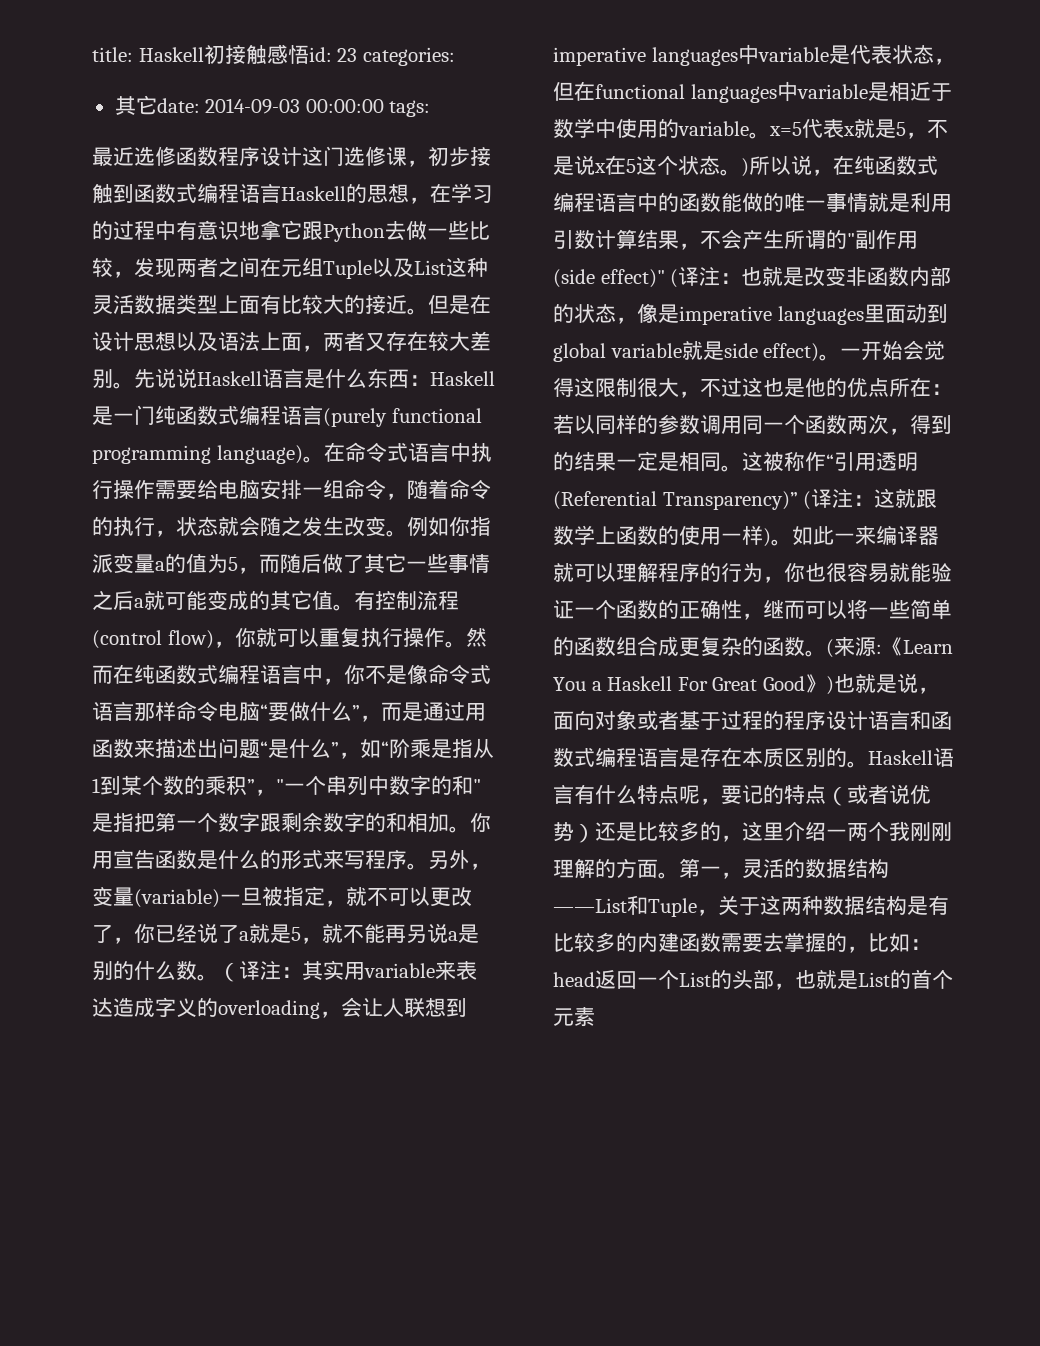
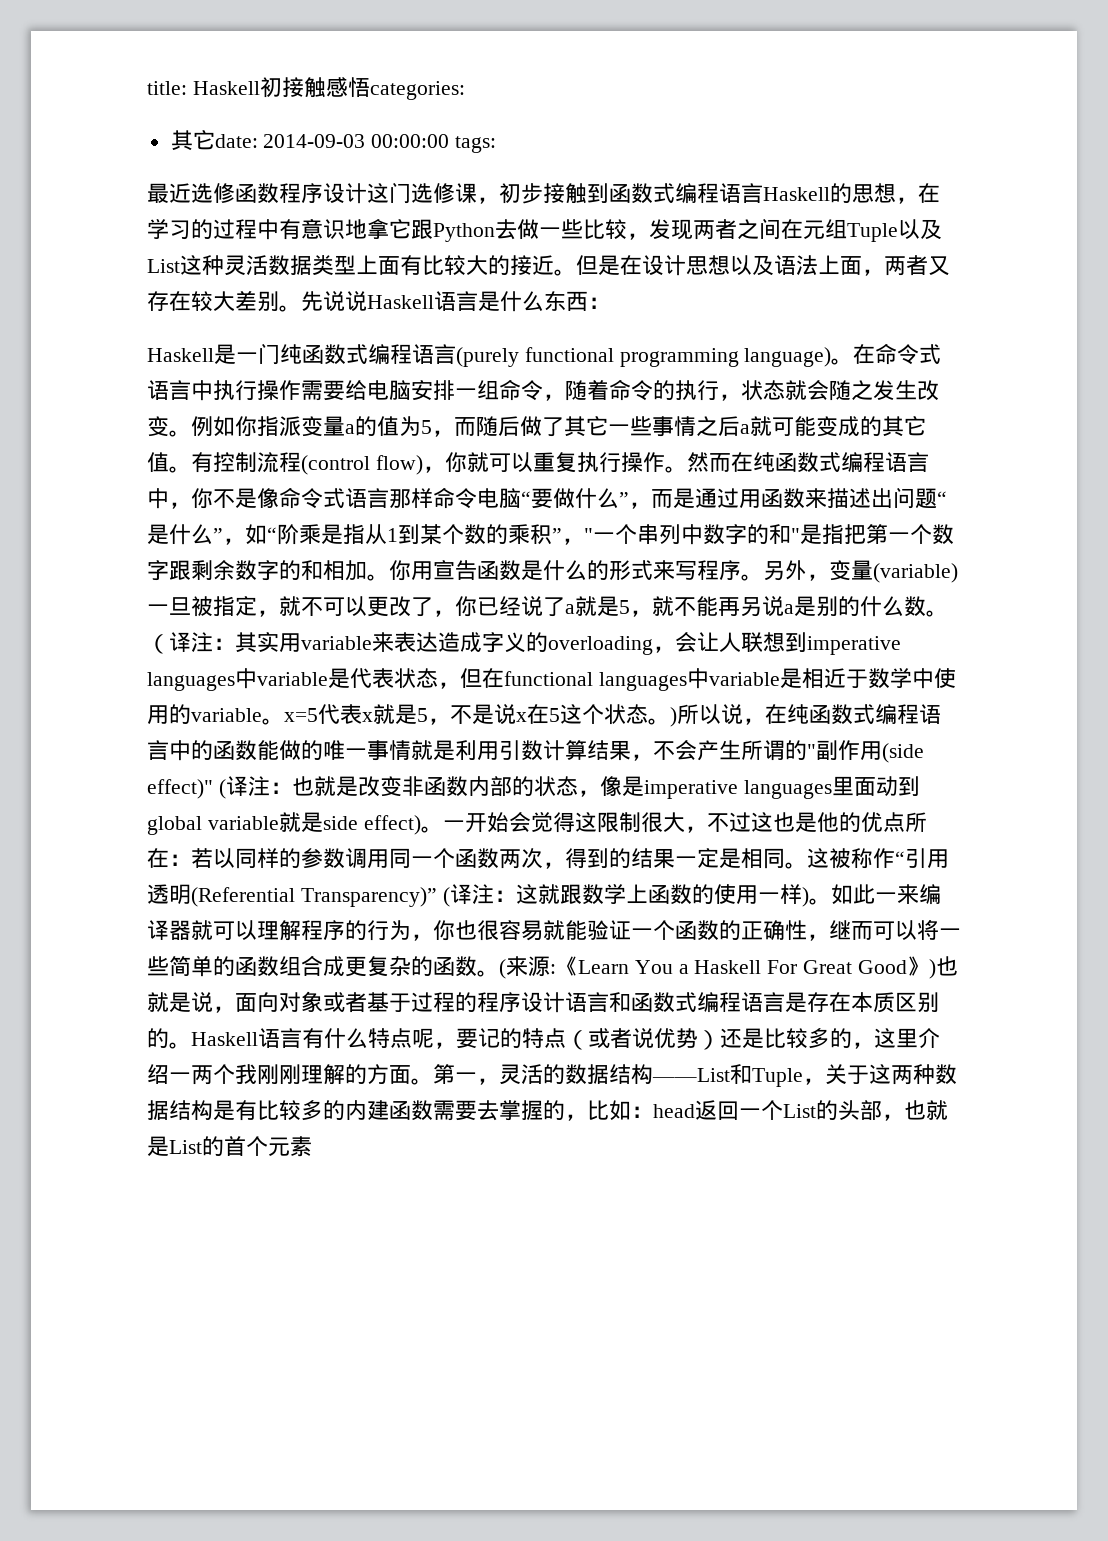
- title: Haskell初接触感悟id: 23 categories:
+ title: Haskell初接触感悟categories:
- 先说说Haskell语言是什么东西：Haskell是一门纯函数式编程语言(purely functional programming language)。
+ 先说说Haskell语言是什么东西：
+ Haskell是一门纯函数式编程语言(purely functional programming language)。

